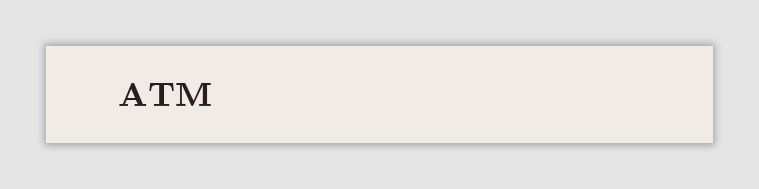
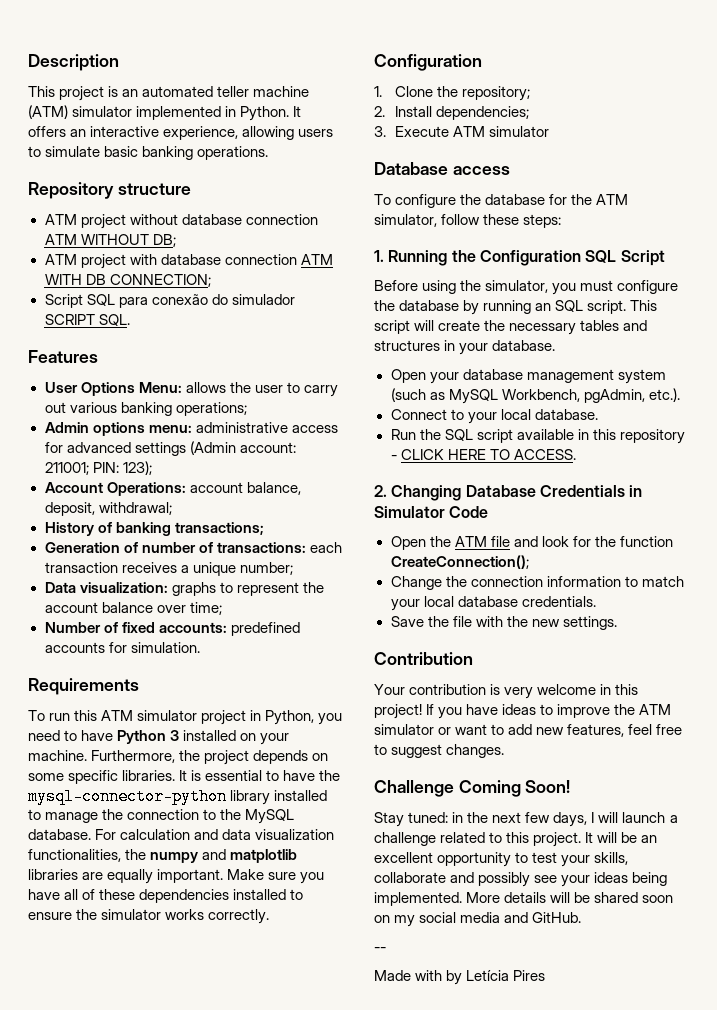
- ATM
+ Description
+ This project is an automated teller machine (ATM) simulator implemented in Python. It offers an interactive experience, allowing users to simulate basic banking operations.
+ Repository structure
+ ATM project without database connection ATM WITHOUT DB;
+ ATM project with database connection ATM WITH DB CONNECTION;
+ Script SQL para conexão do simulador SCRIPT SQL.
+ Features
+ User Options Menu: allows the user to carry out various banking operations;
+ Admin options menu: administrative access for advanced settings (Admin account: 211001; PIN: 123);
+ Account Operations: account balance, deposit, withdrawal;
+ History of banking transactions;
+ Generation of number of transactions: each transaction receives a unique number;
+ Data visualization: graphs to represent the account balance over time;
+ Number of fixed accounts: predefined accounts for simulation.
+ Requirements
+ To run this ATM simulator project in Python, you need to have Python 3 installed on your machine. Furthermore, the project depends on some specific libraries. It is essential to have the mysql-connector-python library installed to manage the connection to the MySQL database. For calculation and data visualization functionalities, the numpy and matplotlib libraries are equally important. Make sure you have all of these dependencies installed to ensure the simulator works correctly.
+ Configuration
+ 1. Clone the repository;
+ 2. Install dependencies;
+ 3. Execute ATM simulator
+ Database access
+ To configure the database for the ATM simulator, follow these steps:
+ 1. Running the Configuration SQL Script
+ Before using the simulator, you must configure the database by running an SQL script. This script will create the necessary tables and structures in your database.
+ Open your database management system (such as MySQL Workbench, pgAdmin, etc.).
+ Connect to your local database.
+ Run the SQL script available in this repository - CLICK HERE TO ACCESS.
+ 2. Changing Database Credentials in Simulator Code
+ Open the ATM file and look for the function CreateConnection();
+ Change the connection information to match your local database credentials.
+ Save the file with the new settings.
+ Contribution
+ Your contribution is very welcome in this project! If you have ideas to improve the ATM simulator or want to add new features, feel free to suggest changes.
+ Challenge Coming Soon!
+ Stay tuned: in the next few days, I will launch a challenge related to this project. It will be an excellent opportunity to test your skills, collaborate and possibly see your ideas being implemented. More details will be shared soon on my social media and GitHub.
+ --
+ Made with by Letícia Pires

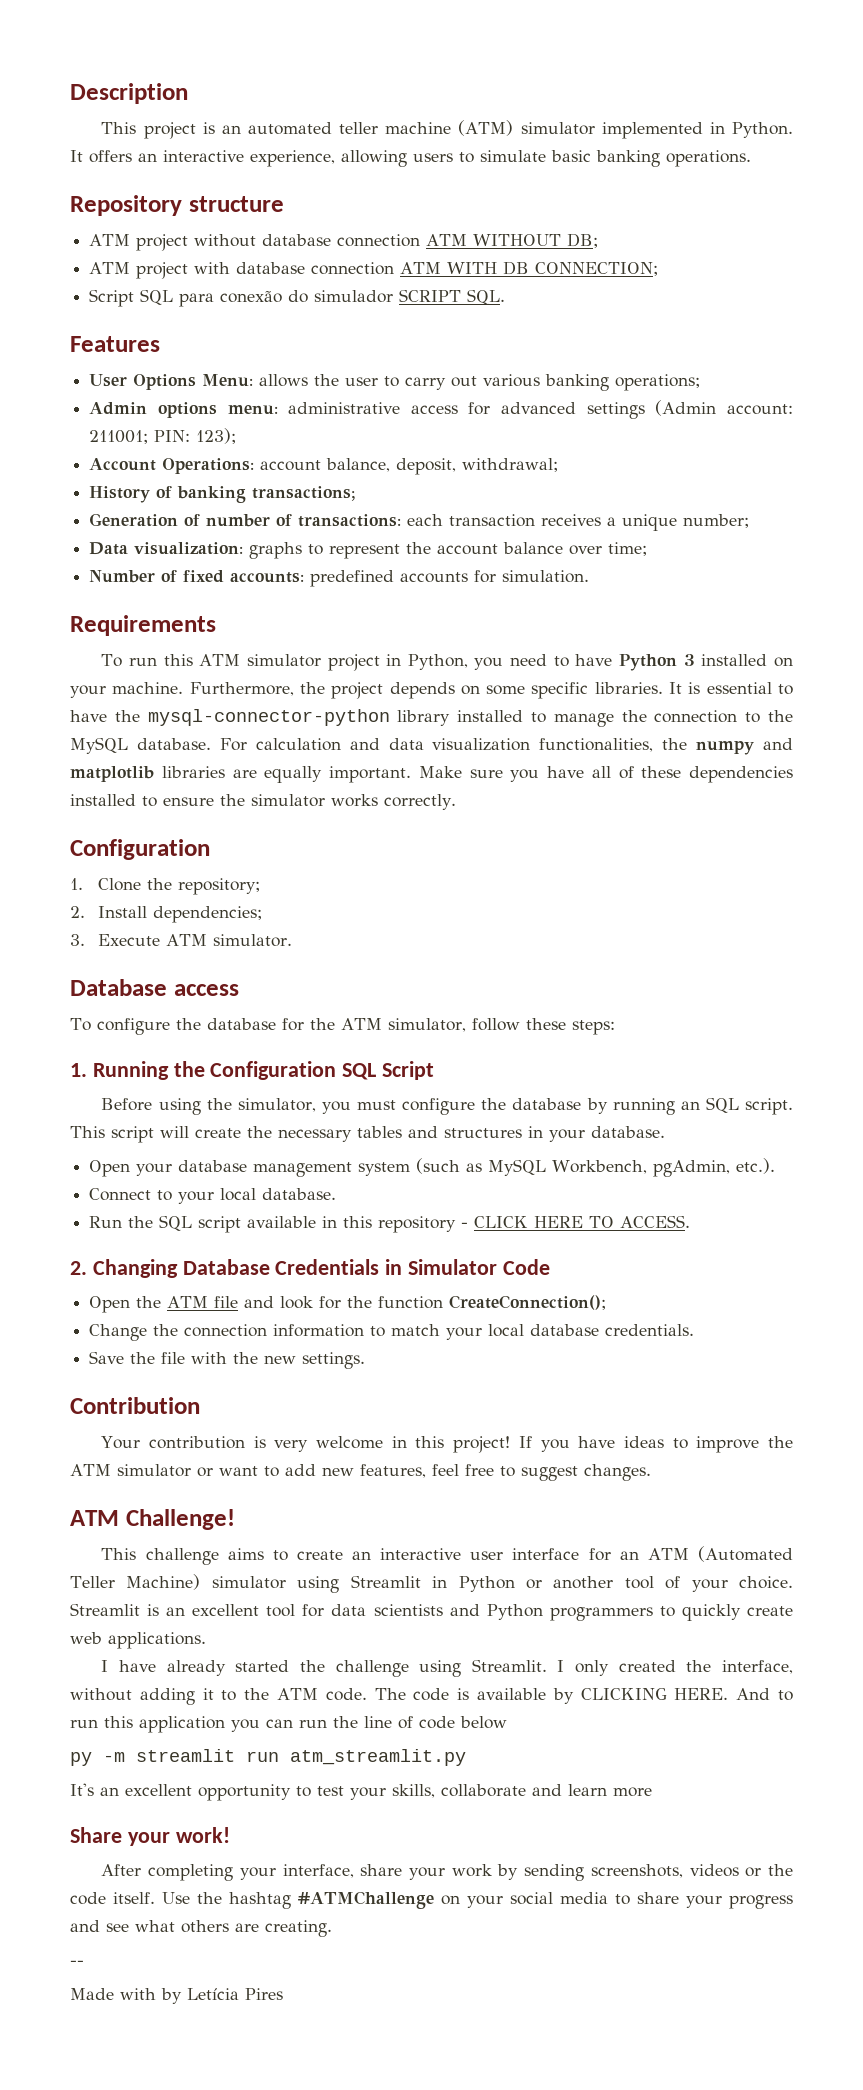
- 3. Execute ATM simulator
+ 3. Execute ATM simulator.
- Challenge Coming Soon!
- Stay tuned: in the next few days, I will launch a challenge related to this project. It will be an excellent opportunity to test your skills, collaborate and possibly see your ideas being implemented. More details will be shared soon on my social media and GitHub.
+ ATM Challenge!
+ This challenge aims to create an interactive user interface for an ATM (Automated Teller Machine) simulator using Streamlit in Python or another tool of your choice. Streamlit is an excellent tool for data scientists and Python programmers to quickly create web applications.
+ I have already started the challenge using Streamlit. I only created the interface, without adding it to the ATM code. The code is available by CLICKING HERE. And to run this application you can run the line of code below
+ py -m streamlit run atm_streamlit.py
+ It's an excellent opportunity to test your skills, collaborate and learn more
+ Share your work!
+ After completing your interface, share your work by sending screenshots, videos or the code itself. Use the hashtag #ATMChallenge on your social media to share your progress and see what others are creating.

